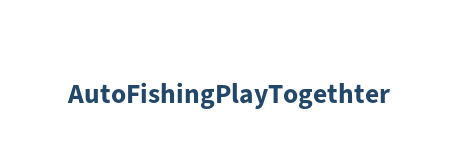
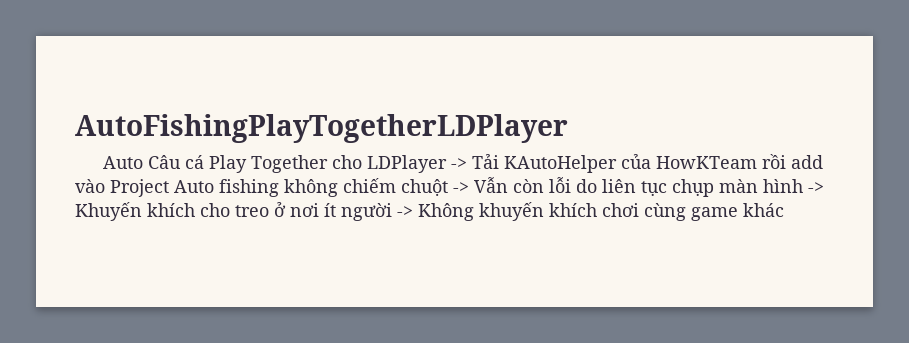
- AutoFishingPlayTogethter
+ AutoFishingPlayTogetherLDPlayer
+ Auto Câu cá Play Together cho LDPlayer -> Tải KAutoHelper của HowKTeam rồi add vào Project Auto fishing không chiếm chuột -> Vẫn còn lỗi do liên tục chụp màn hình -> Khuyến khích cho treo ở nơi ít người -> Không khuyến khích chơi cùng game khác

